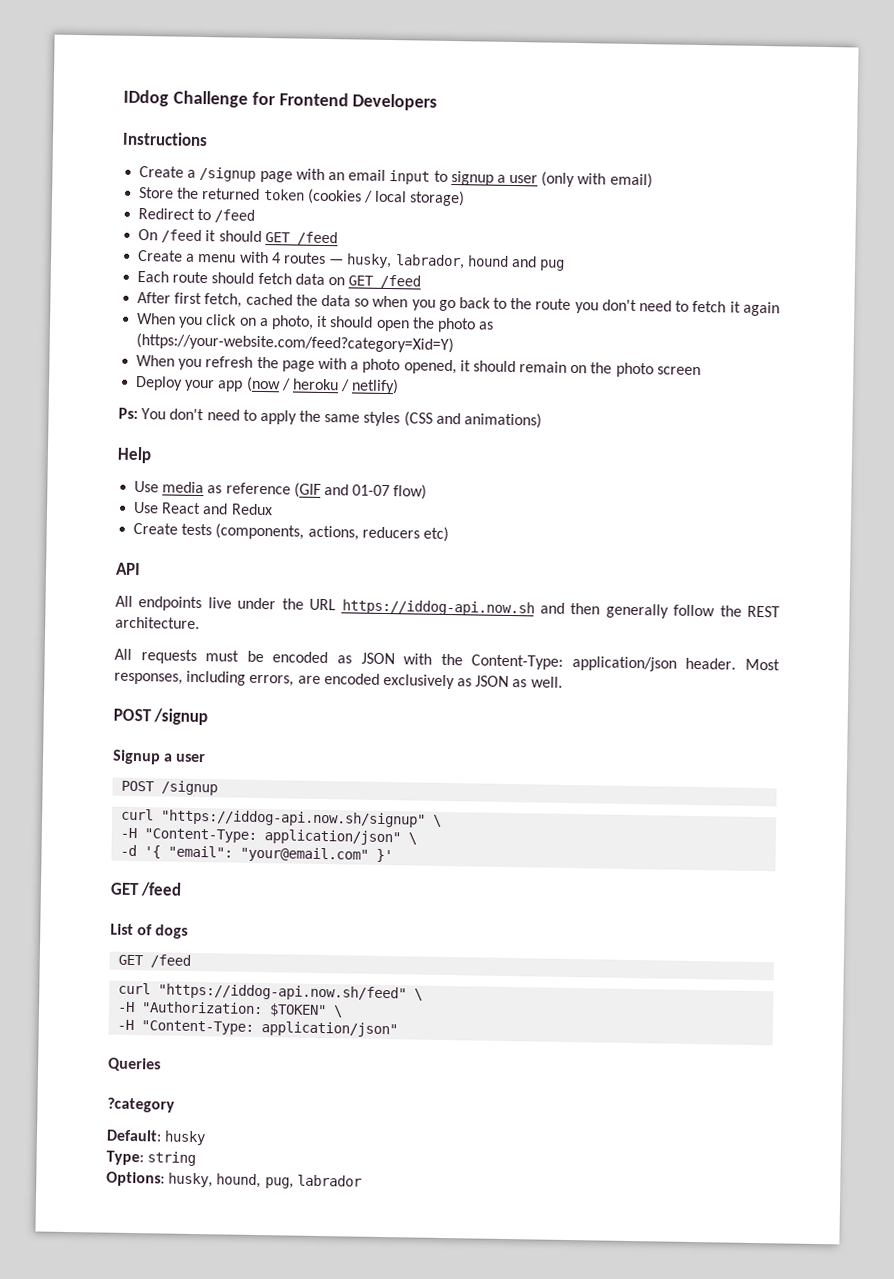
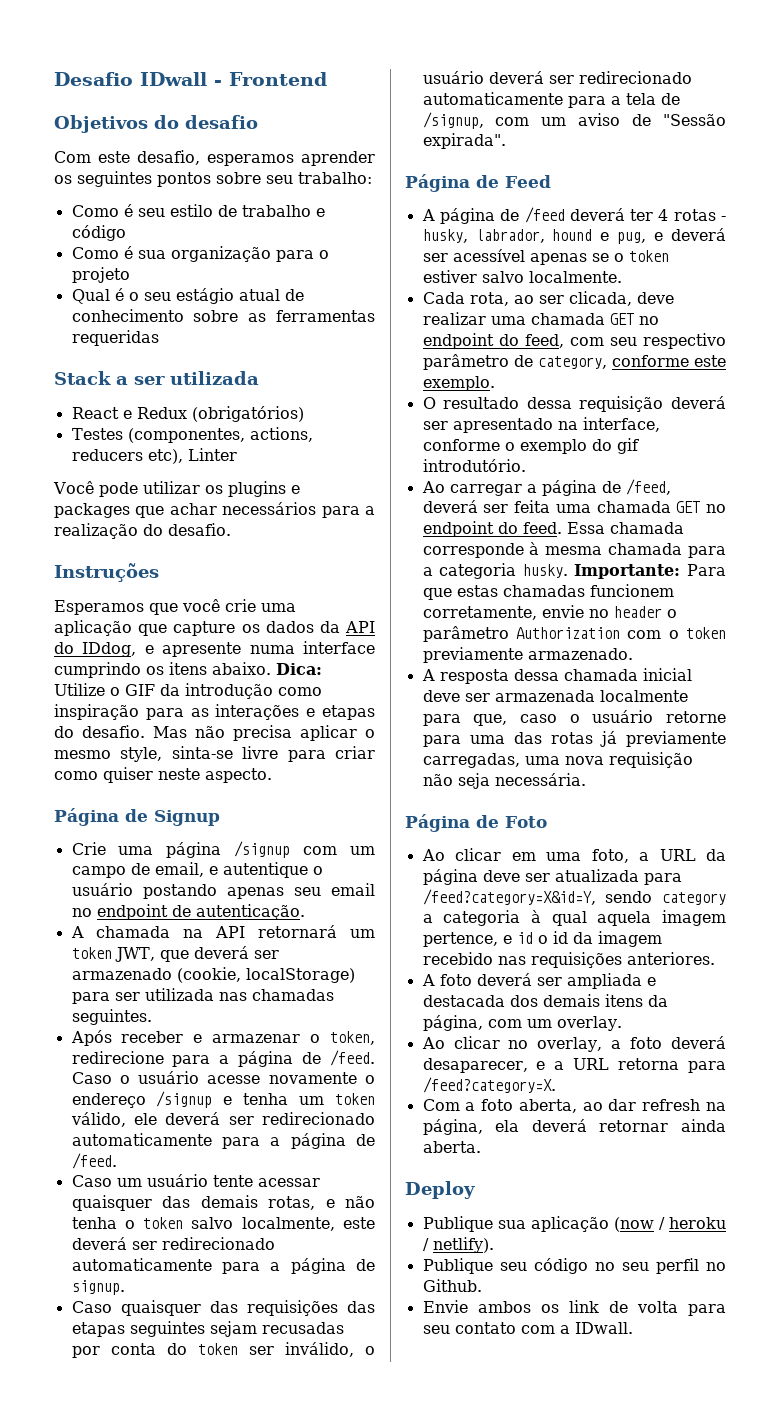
- IDdog Challenge for Frontend Developers
- Instructions
- Create a /signup page with an email input to signup a user (only with email)
- Store the returned token (cookies / local storage)
- Redirect to /feed
- On /feed it should GET /feed
- Create a menu with 4 routes — husky, labrador, hound and pug
- Each route should fetch data on GET /feed
- After first fetch, cached the data so when you go back to the route you don't need to fetch it again
- When you click on a photo, it should open the photo as (https://your-website.com/feed?category=Xid=Y)
- When you refresh the page with a photo opened, it should remain on the photo screen
- Deploy your app (now / heroku / netlify)
- Ps: You don't need to apply the same styles (CSS and animations)
- Help
- Use media as reference (GIF and 01-07 flow)
- Use React and Redux
- Create tests (components, actions, reducers etc)
- API
- All endpoints live under the URL https://iddog-api.now.sh and then generally follow the REST architecture.
- All requests must be encoded as JSON with the Content-Type: application/json header. Most responses, including errors, are encoded exclusively as JSON as well.
- POST /signup
- Signup a user
- POST /signup
- curl "https://iddog-api.now.sh/signup" \
- -H "Content-Type: application/json" \
- -d '{ "email": "your@email.com" }'
- GET /feed
- List of dogs
- GET /feed
- curl "https://iddog-api.now.sh/feed" \
- -H "Authorization: $TOKEN" \
- -H "Content-Type: application/json"
- Queries
- ?category
- Default: husky
- Type: string
- Options: husky, hound, pug, labrador
+ Desafio IDwall - Frontend
+ Objetivos do desafio
+ Com este desafio, esperamos aprender os seguintes pontos sobre seu trabalho:
+ Como é seu estilo de trabalho e código
+ Como é sua organização para o projeto
+ Qual é o seu estágio atual de conhecimento sobre as ferramentas requeridas
+ Stack a ser utilizada
+ React e Redux (obrigatórios)
+ Testes (componentes, actions, reducers etc), Linter
+ Você pode utilizar os plugins e packages que achar necessários para a realização do desafio.
+ Instruções
+ Esperamos que você crie uma aplicação que capture os dados da API do IDdog, e apresente numa interface cumprindo os itens abaixo. Dica: Utilize o GIF da introdução como inspiração para as interações e etapas do desafio. Mas não precisa aplicar o mesmo style, sinta-se livre para criar como quiser neste aspecto.
+ Página de Signup
+ Crie uma página /signup com um campo de email, e autentique o usuário postando apenas seu email no endpoint de autenticação.
+ A chamada na API retornará um token JWT, que deverá ser armazenado (cookie, localStorage) para ser utilizada nas chamadas seguintes.
+ Após receber e armazenar o token, redirecione para a página de /feed. Caso o usuário acesse novamente o endereço /signup e tenha um token válido, ele deverá ser redirecionado automaticamente para a página de /feed.
+ Caso um usuário tente acessar quaisquer das demais rotas, e não tenha o token salvo localmente, este deverá ser redirecionado automaticamente para a página de signup.
+ Caso quaisquer das requisições das etapas seguintes sejam recusadas por conta do token ser inválido, o usuário deverá ser redirecionado automaticamente para a tela de /signup, com um aviso de "Sessão expirada".
+ Página de Feed
+ A página de /feed deverá ter 4 rotas - husky, labrador, hound e pug, e deverá ser acessível apenas se o token estiver salvo localmente.
+ Cada rota, ao ser clicada, deve realizar uma chamada GET no endpoint do feed, com seu respectivo parâmetro de category, conforme este exemplo.
+ O resultado dessa requisição deverá ser apresentado na interface, conforme o exemplo do gif introdutório.
+ Ao carregar a página de /feed, deverá ser feita uma chamada GET no endpoint do feed. Essa chamada corresponde à mesma chamada para a categoria husky. Importante: Para que estas chamadas funcionem corretamente, envie no header o parâmetro Authorization com o token previamente armazenado.
+ A resposta dessa chamada inicial deve ser armazenada localmente para que, caso o usuário retorne para uma das rotas já previamente carregadas, uma nova requisição não seja necessária.
+ Página de Foto
+ Ao clicar em uma foto, a URL da página deve ser atualizada para /feed?category=X&id=Y, sendo category a categoria à qual aquela imagem pertence, e id o id da imagem recebido nas requisições anteriores.
+ A foto deverá ser ampliada e destacada dos demais itens da página, com um overlay.
+ Ao clicar no overlay, a foto deverá desaparecer, e a URL retorna para /feed?category=X.
+ Com a foto aberta, ao dar refresh na página, ela deverá retornar ainda aberta.
+ Deploy
+ Publique sua aplicação (now / heroku / netlify).
+ Publique seu código no seu perfil no Github.
+ Envie ambos os link de volta para seu contato com a IDwall.

